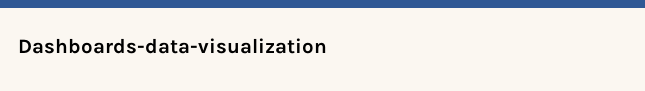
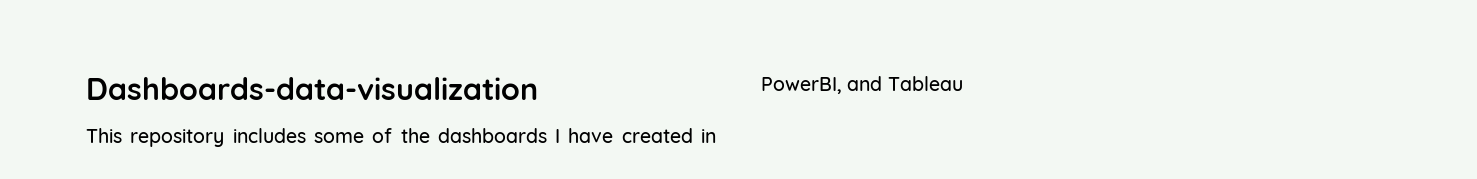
+ This repository includes some of the dashboards I have created in PowerBI, and Tableau

